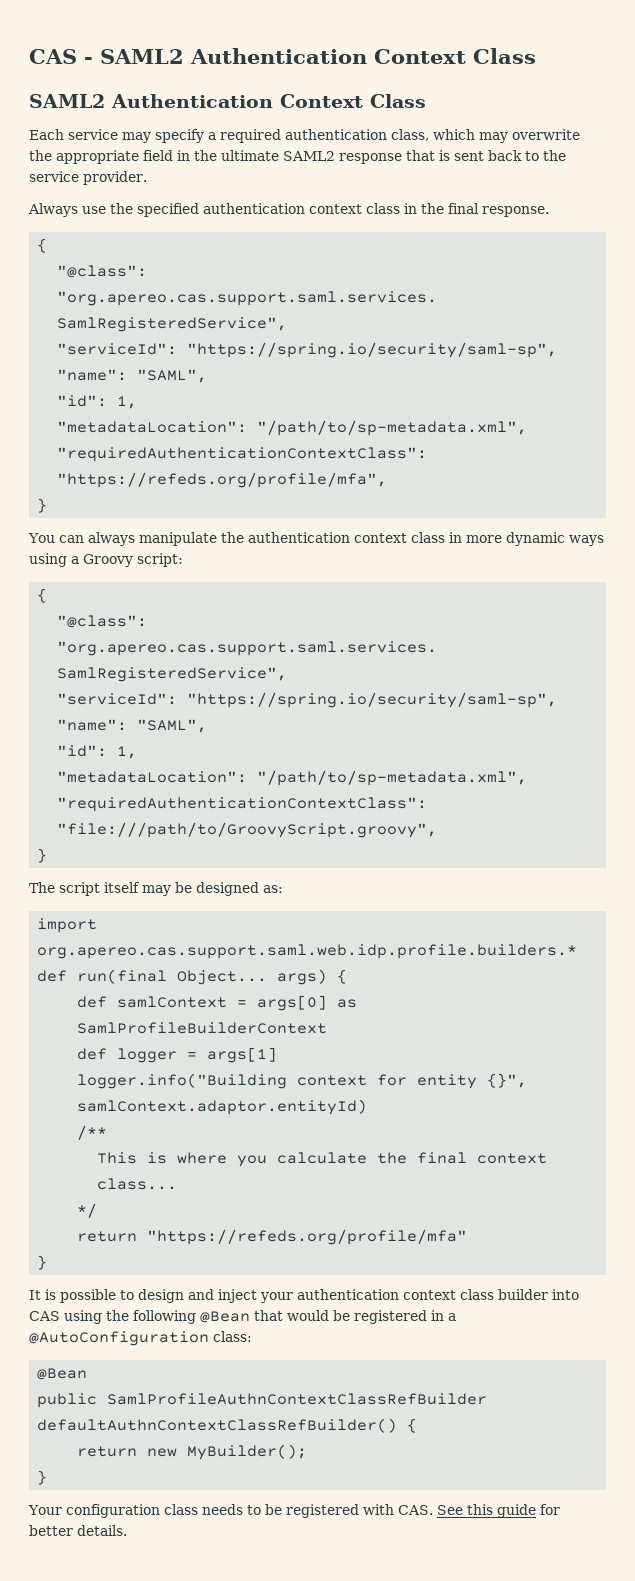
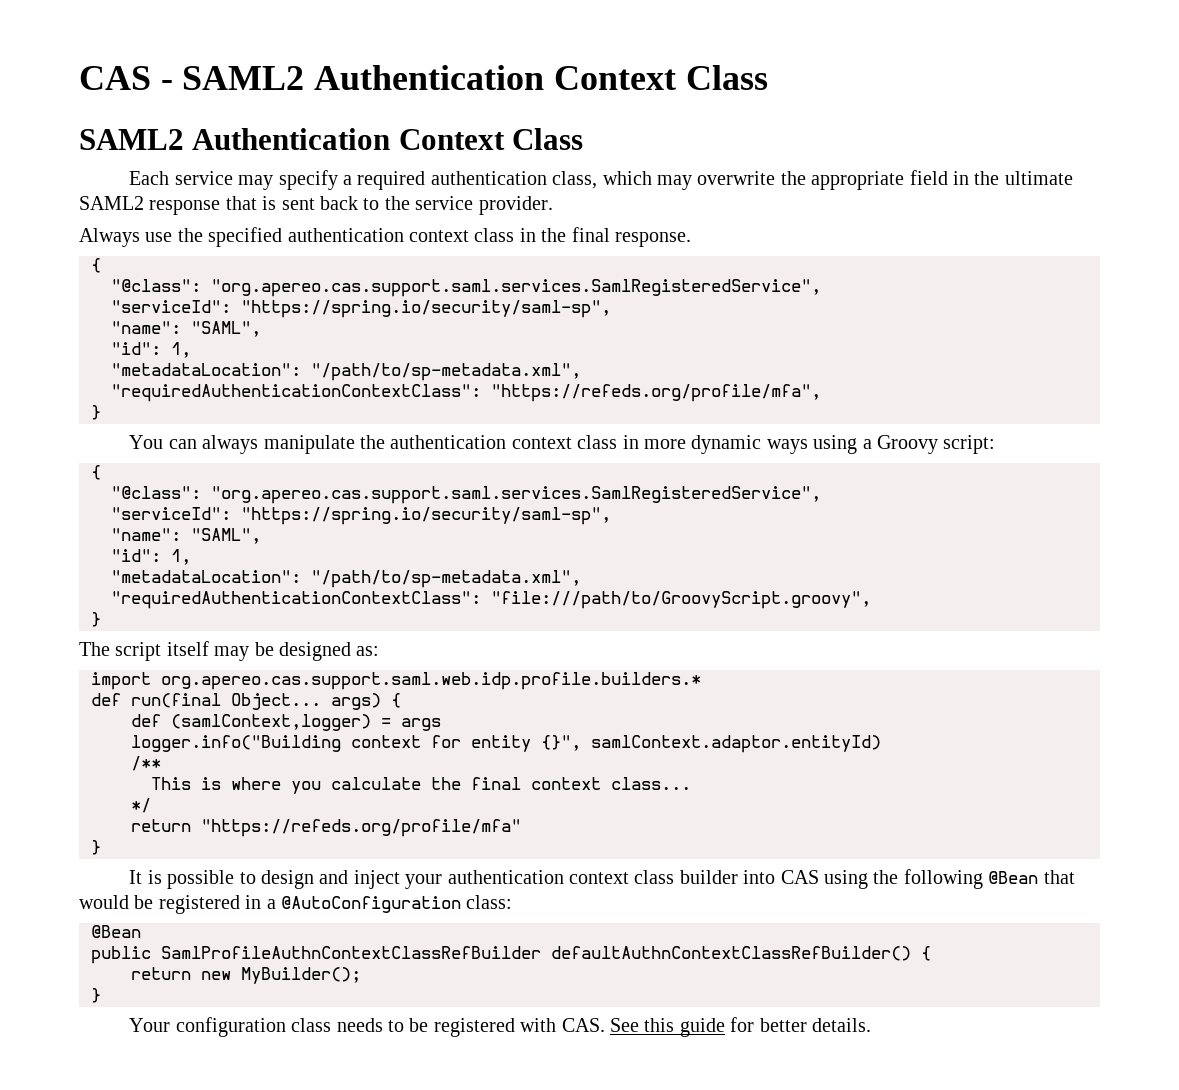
- def samlContext = args[0] as SamlProfileBuilderContext
- def logger = args[1]
+ def (samlContext,logger) = args

